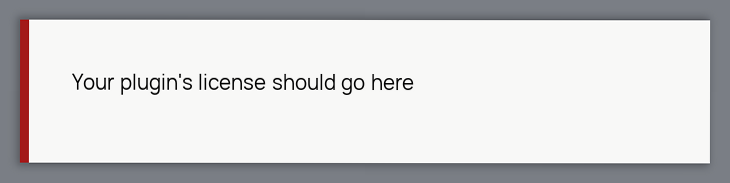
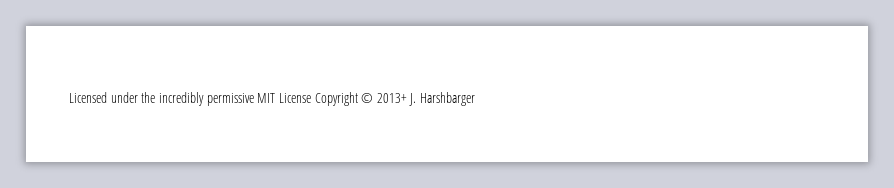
- Your plugin's license should go here
+ Licensed under the incredibly permissive MIT License Copyright © 2013+ J. Harshbarger

